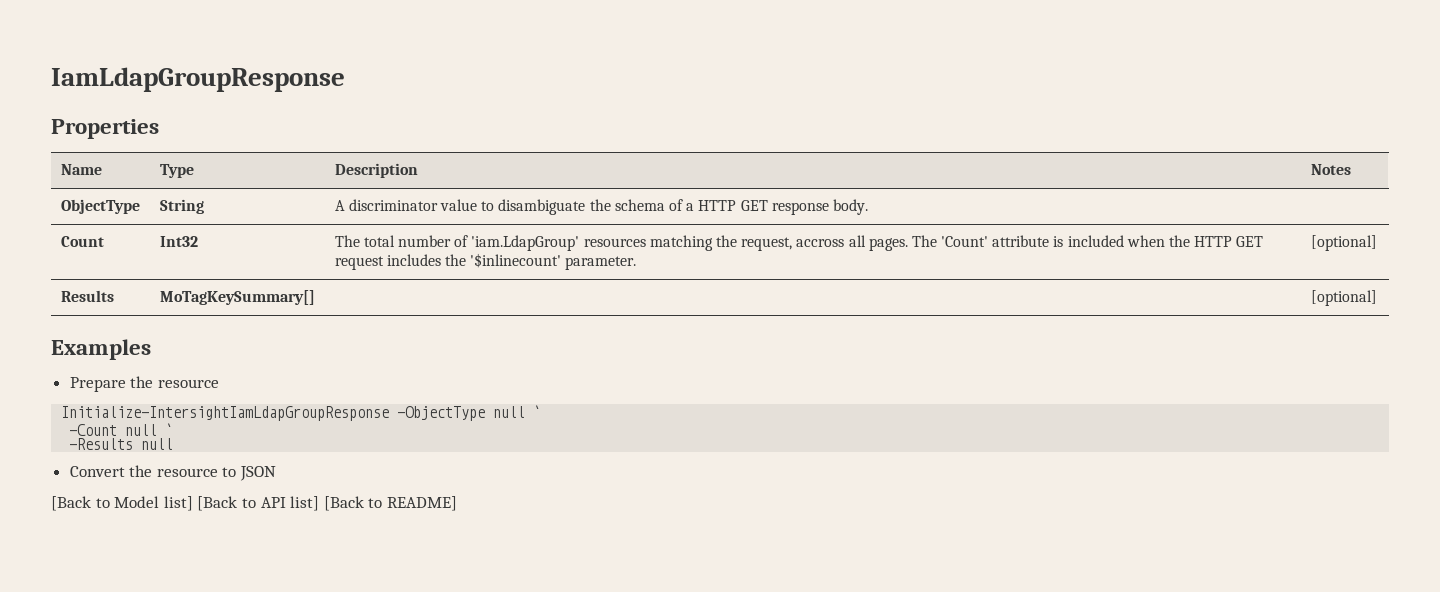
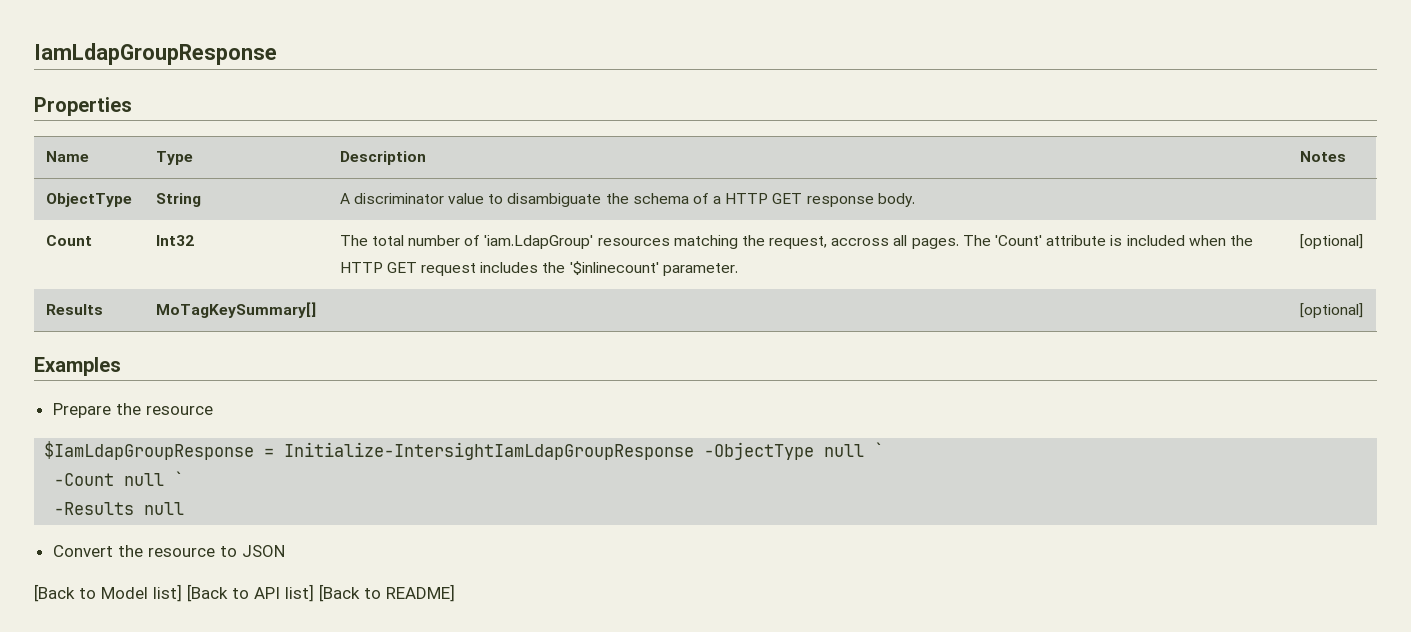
- Initialize-IntersightIamLdapGroupResponse -ObjectType null `
+ $IamLdapGroupResponse = Initialize-IntersightIamLdapGroupResponse -ObjectType null `

